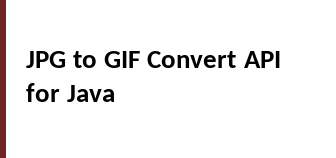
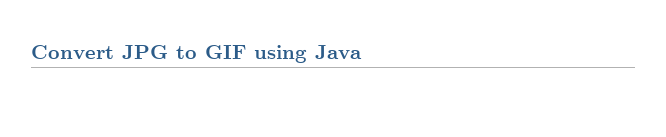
- JPG to GIF Convert API for Java
+ Convert JPG to GIF using Java

